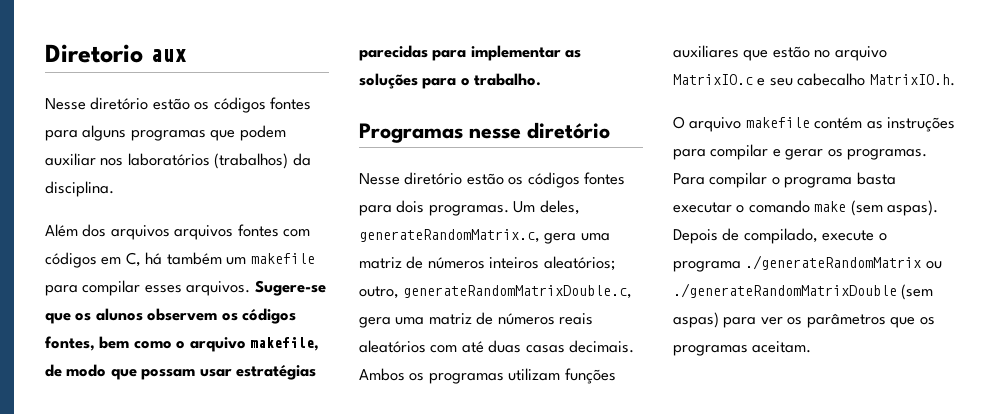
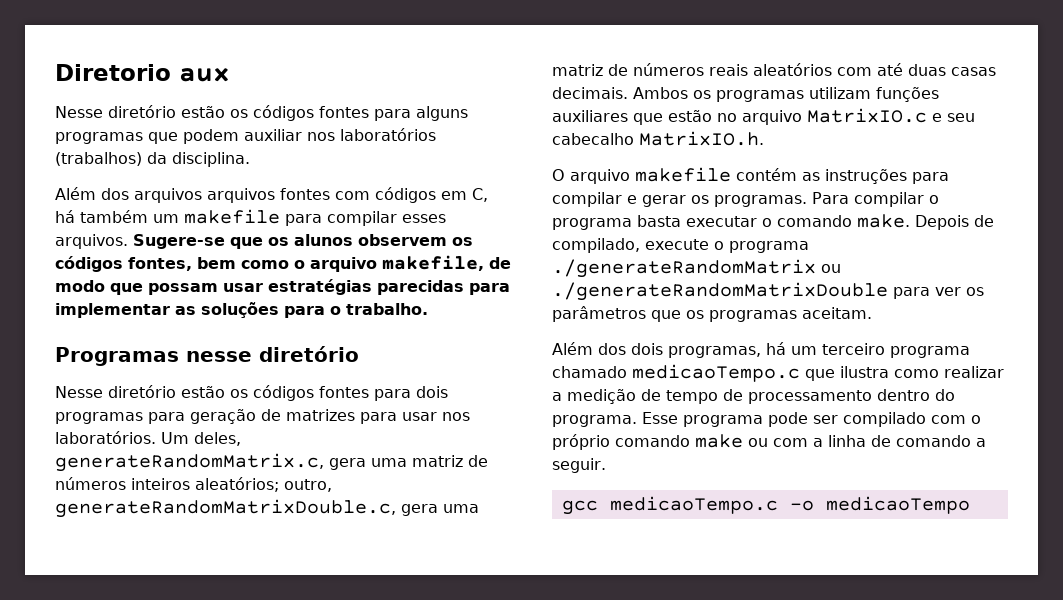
- Nesse diretório estão os códigos fontes para dois programas.
+ Nesse diretório estão os códigos fontes para dois programas para geração de matrizes para usar nos laboratórios.
- Para compilar o programa basta executar o comando make (sem aspas).
+ Para compilar o programa basta executar o comando make.
- Depois de compilado, execute o programa ./generateRandomMatrix ou ./generateRandomMatrixDouble (sem aspas) para ver os parâmetros que os programas aceitam.
+ Depois de compilado, execute o programa ./generateRandomMatrix ou ./generateRandomMatrixDouble para ver os parâmetros que os programas aceitam.
+ Além dos dois programas, há um terceiro programa chamado medicaoTempo.c que ilustra como realizar a medição de tempo de processamento dentro do programa. Esse programa pode ser compilado com o próprio comando make ou com a linha de comando a seguir.
+ gcc medicaoTempo.c -o medicaoTempo

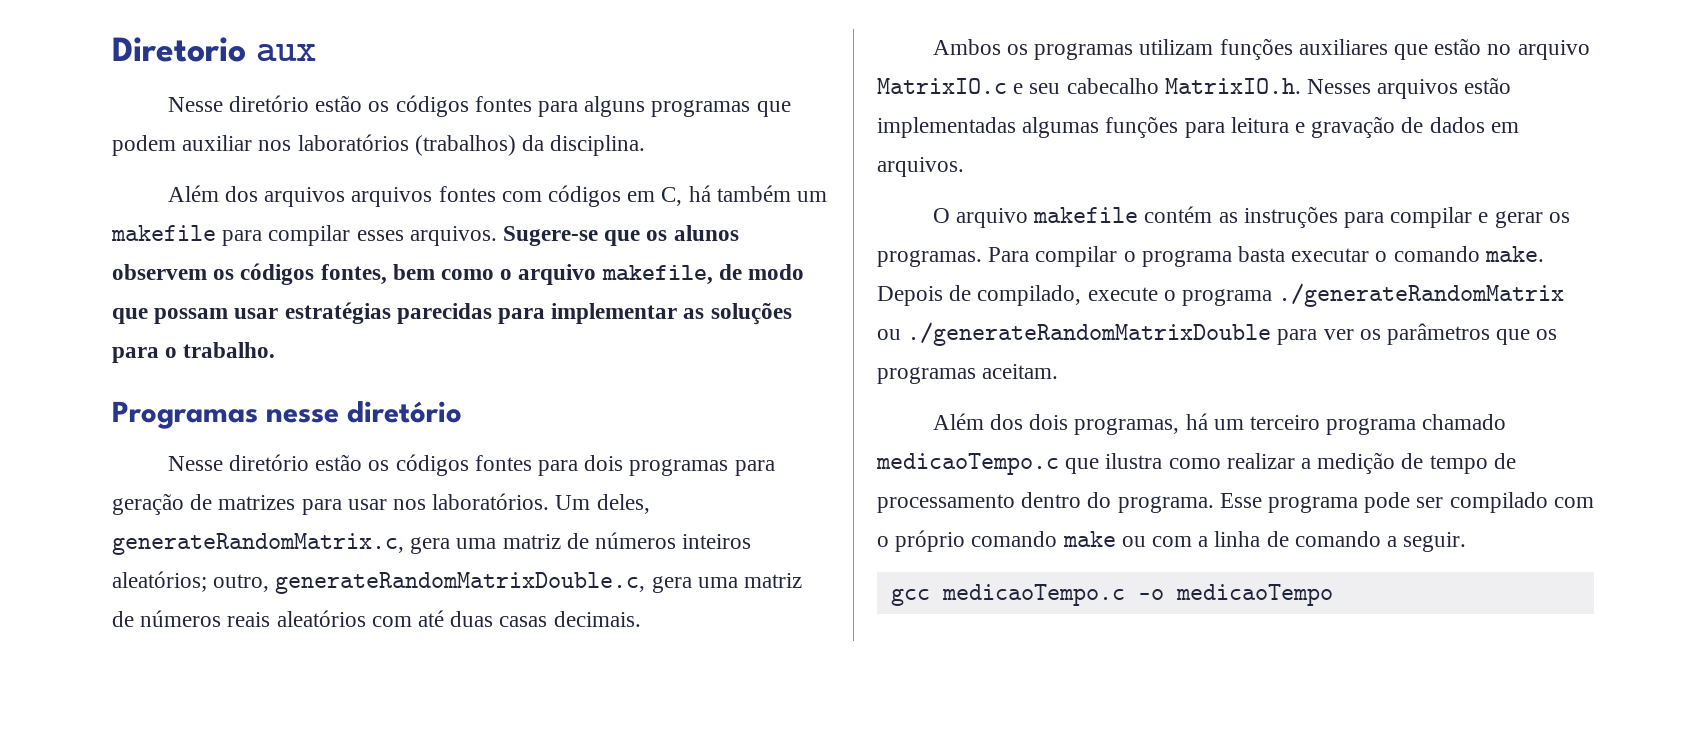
- Um deles, generateRandomMatrix.c, gera uma matriz de números inteiros aleatórios; outro, generateRandomMatrixDouble.c, gera uma matriz de números reais aleatórios com até duas casas decimais. Ambos os programas utilizam funções auxiliares que estão no arquivo MatrixIO.c e seu cabecalho MatrixIO.h.
+ Um deles, generateRandomMatrix.c, gera uma matriz de números inteiros aleatórios; outro, generateRandomMatrixDouble.c, gera uma matriz de números reais aleatórios com até duas casas decimais.
+ Ambos os programas utilizam funções auxiliares que estão no arquivo MatrixIO.c e seu cabecalho MatrixIO.h. Nesses arquivos estão implementadas algumas funções para leitura e gravação de dados em arquivos.

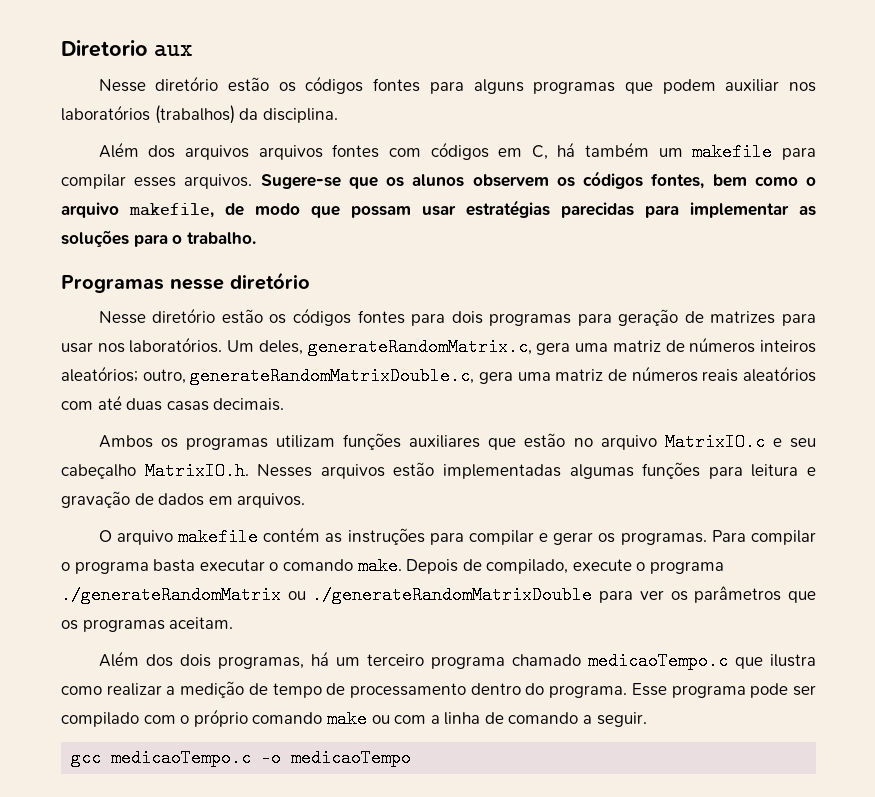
- Ambos os programas utilizam funções auxiliares que estão no arquivo MatrixIO.c e seu cabecalho MatrixIO.h. Nesses arquivos estão implementadas algumas funções para leitura e gravação de dados em arquivos.
+ Ambos os programas utilizam funções auxiliares que estão no arquivo MatrixIO.c e seu cabeçalho MatrixIO.h. Nesses arquivos estão implementadas algumas funções para leitura e gravação de dados em arquivos.

